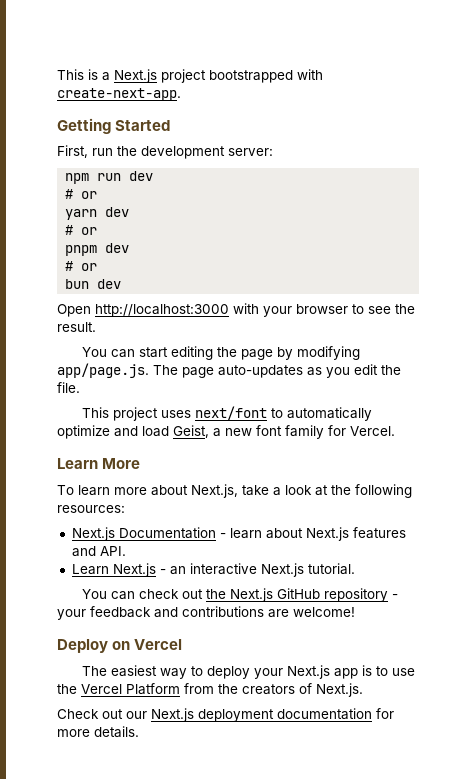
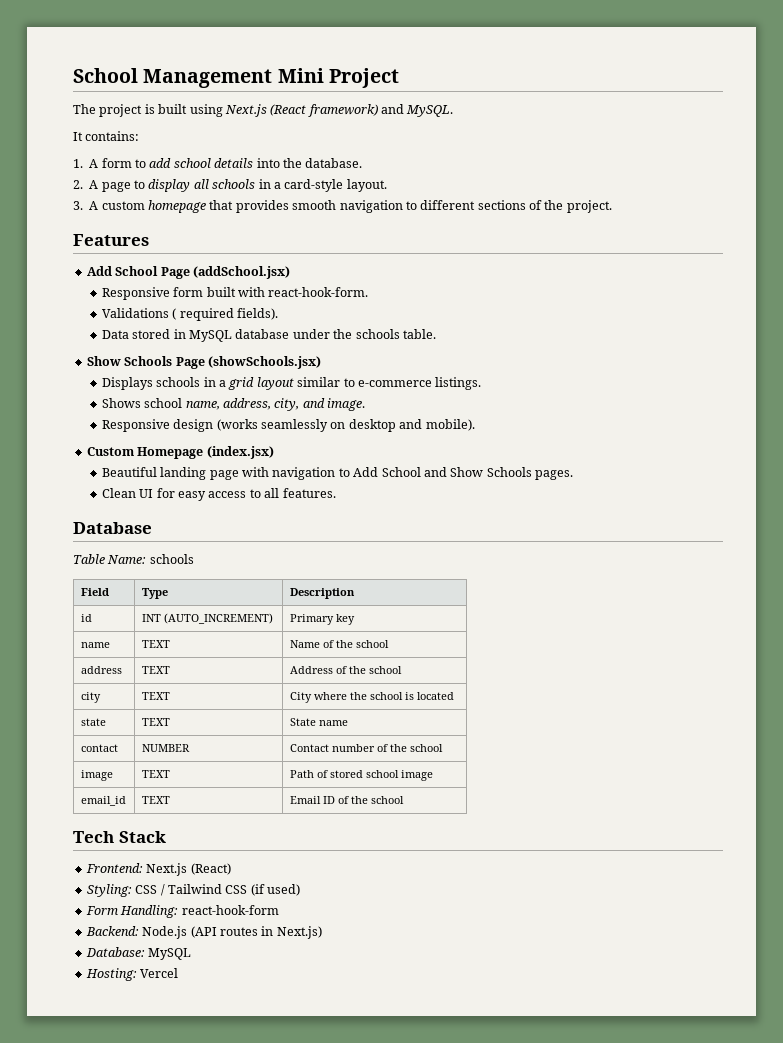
- This is a Next.js project bootstrapped with create-next-app.
- Getting Started
- First, run the development server:
- npm run dev
- # or
- yarn dev
- # or
- pnpm dev
- # or
- bun dev
- Open http://localhost:3000 with your browser to see the result.
- You can start editing the page by modifying app/page.js. The page auto-updates as you edit the file.
- This project uses next/font to automatically optimize and load Geist, a new font family for Vercel.
- Learn More
- To learn more about Next.js, take a look at the following resources:
- Next.js Documentation - learn about Next.js features and API.
- Learn Next.js - an interactive Next.js tutorial.
- You can check out the Next.js GitHub repository - your feedback and contributions are welcome!
- Deploy on Vercel
- The easiest way to deploy your Next.js app is to use the Vercel Platform from the creators of Next.js.
- Check out our Next.js deployment documentation for more details.
+ School Management Mini Project
+ The project is built using Next.js (React framework) and MySQL.
+ It contains:
+ 1. A form to add school details into the database.
+ 2. A page to display all schools in a card-style layout.
+ 3. A custom homepage that provides smooth navigation to different sections of the project.
+ Features
+ Add School Page (addSchool.jsx)
+ Responsive form built with react-hook-form.
+ Validations ( required fields).
+ Data stored in MySQL database under the schools table.
+ Show Schools Page (showSchools.jsx)
+ Displays schools in a grid layout similar to e-commerce listings.
+ Shows school name, address, city, and image.
+ Responsive design (works seamlessly on desktop and mobile).
+ Custom Homepage (index.jsx)
+ Beautiful landing page with navigation to Add School and Show Schools pages.
+ Clean UI for easy access to all features.
+ Database
+ Table Name: schools
+ Field | Type | Description
+ id | INT (AUTO_INCREMENT) | Primary key
+ name | TEXT | Name of the school
+ address | TEXT | Address of the school
+ city | TEXT | City where the school is located
+ state | TEXT | State name
+ contact | NUMBER | Contact number of the school
+ image | TEXT | Path of stored school image
+ email_id | TEXT | Email ID of the school
+ Tech Stack
+ Frontend: Next.js (React)
+ Styling: CSS / Tailwind CSS (if used)
+ Form Handling: react-hook-form
+ Backend: Node.js (API routes in Next.js)
+ Database: MySQL
+ Hosting: Vercel

